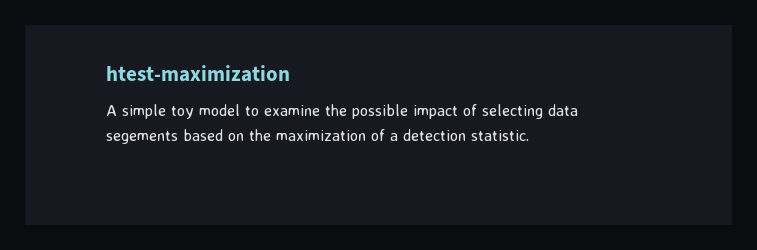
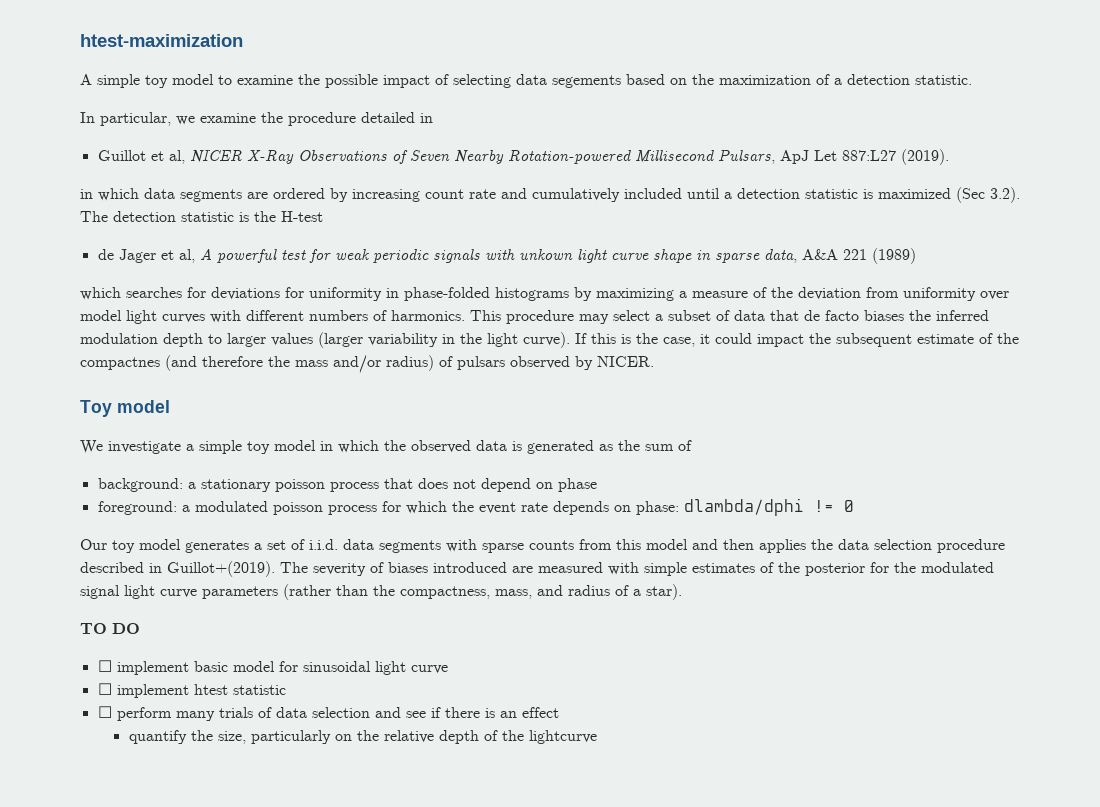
+ In particular, we examine the procedure detailed in
+ Guillot et al, NICER X-Ray Observations of Seven Nearby Rotation-powered Millisecond Pulsars, ApJ Let 887:L27 (2019).
+ in which data segments are ordered by increasing count rate and cumulatively included until a detection statistic is maximized (Sec 3.2). The detection statistic is the H-test
+ de Jager et al, A powerful test for weak periodic signals with unkown light curve shape in sparse data, A&A 221 (1989)
+ which searches for deviations for uniformity in phase-folded histograms by maximizing a measure of the deviation from uniformity over model light curves with different numbers of harmonics. This procedure may select a subset of data that de facto biases the inferred modulation depth to larger values (larger variability in the light curve). If this is the case, it could impact the subsequent estimate of the compactnes (and therefore the mass and/or radius) of pulsars observed by NICER.
+ Toy model
+ We investigate a simple toy model in which the observed data is generated as the sum of
+ background: a stationary poisson process that does not depend on phase
+ foreground: a modulated poisson process for which the event rate depends on phase: dlambda/dphi != 0
+ Our toy model generates a set of i.i.d. data segments with sparse counts from this model and then applies the data selection procedure described in Guillot+(2019). The severity of biases introduced are measured with simple estimates of the posterior for the modulated signal light curve parameters (rather than the compactness, mass, and radius of a star).
+ TO DO
+ ☐ implement basic model for sinusoidal light curve
+ ☐ implement htest statistic
+ ☐ perform many trials of data selection and see if there is an effect
+ quantify the size, particularly on the relative depth of the lightcurve

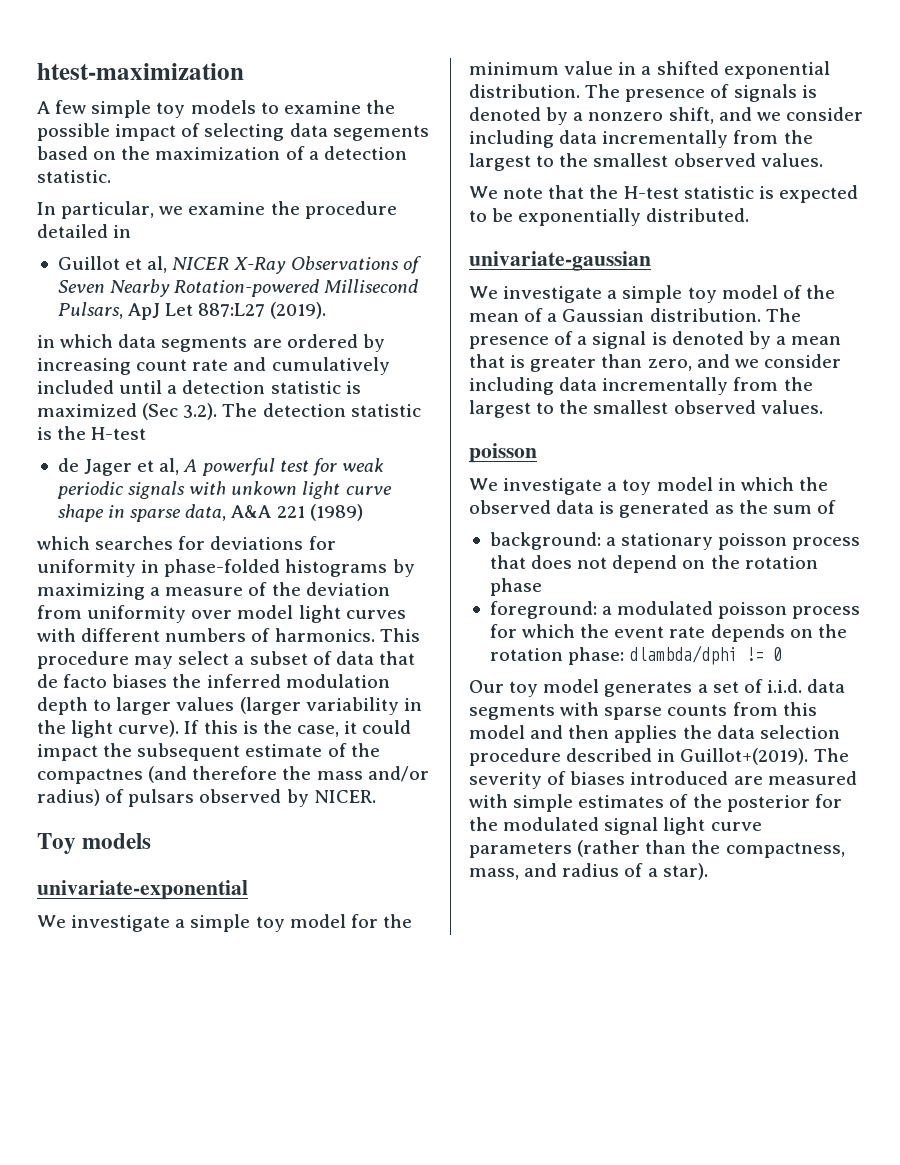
- A simple toy model to examine the possible impact of selecting data segements based on the maximization of a detection statistic.
+ A few simple toy models to examine the possible impact of selecting data segements based on the maximization of a detection statistic.
- Toy model
- We investigate a simple toy model in which the observed data is generated as the sum of
+ Toy models
+ univariate-exponential
+ We investigate a simple toy model for the minimum value in a shifted exponential distribution. The presence of signals is denoted by a nonzero shift, and we consider including data incrementally from the largest to the smallest observed values.
+ We note that the H-test statistic is expected to be exponentially distributed.
+ univariate-gaussian
+ We investigate a simple toy model of the mean of a Gaussian distribution. The presence of a signal is denoted by a mean that is greater than zero, and we consider including data incrementally from the largest to the smallest observed values.
+ poisson
+ We investigate a toy model in which the observed data is generated as the sum of
- background: a stationary poisson process that does not depend on phase
+ background: a stationary poisson process that does not depend on the rotation phase
- foreground: a modulated poisson process for which the event rate depends on phase: dlambda/dphi != 0
+ foreground: a modulated poisson process for which the event rate depends on the rotation phase: dlambda/dphi != 0
- TO DO
- ☐ implement basic model for sinusoidal light curve
- ☐ implement htest statistic
- ☐ perform many trials of data selection and see if there is an effect
- quantify the size, particularly on the relative depth of the lightcurve

